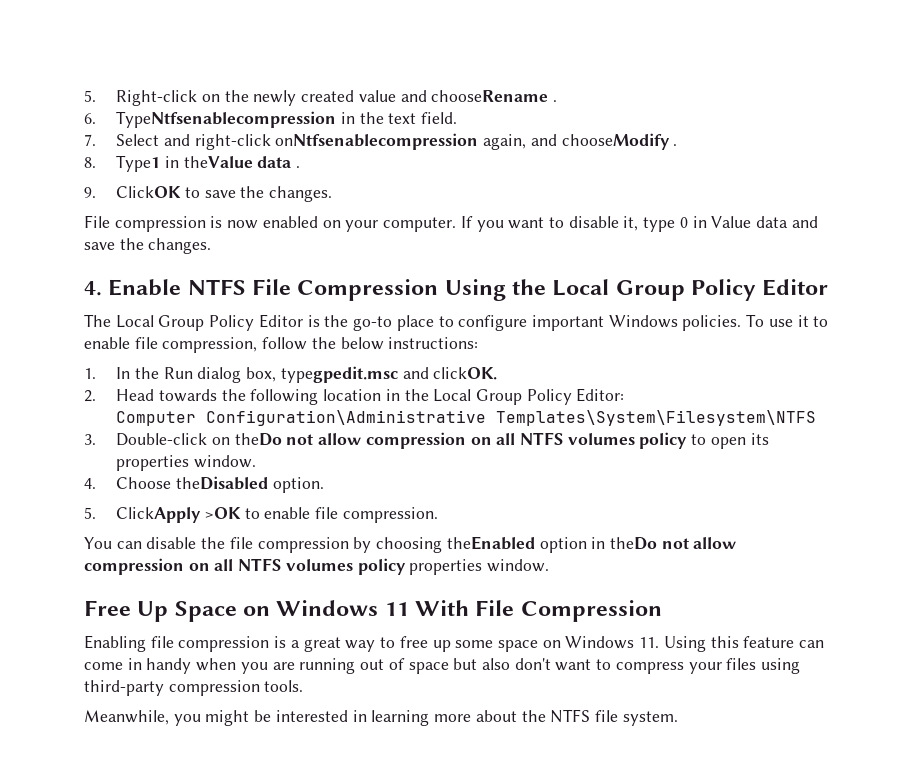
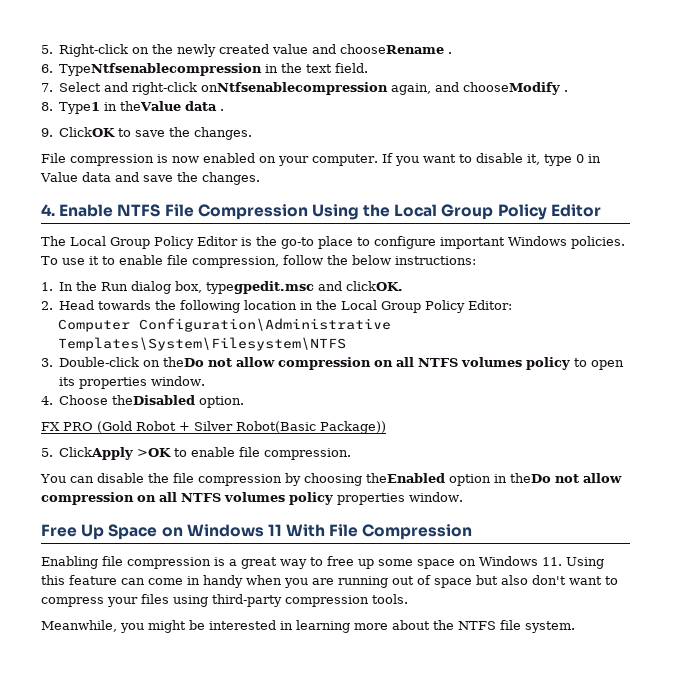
+ FX PRO (Gold Robot + Silver Robot(Basic Package))

